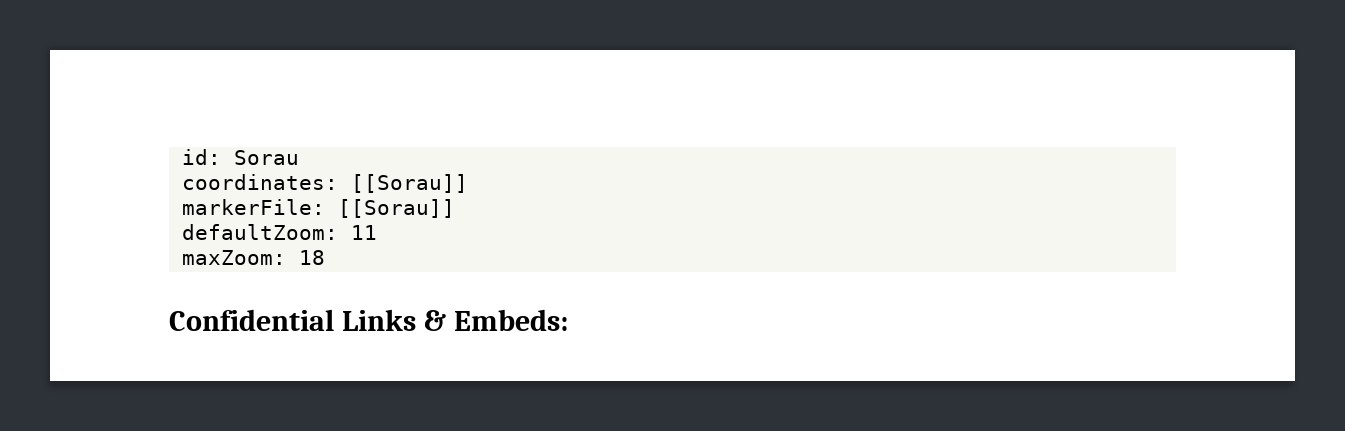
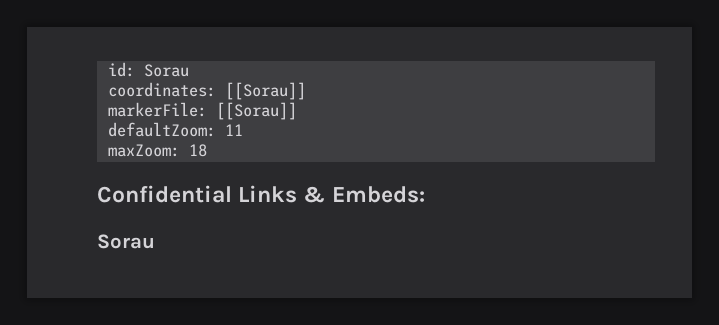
  Confidential Links & Embeds:
+ Sorau

